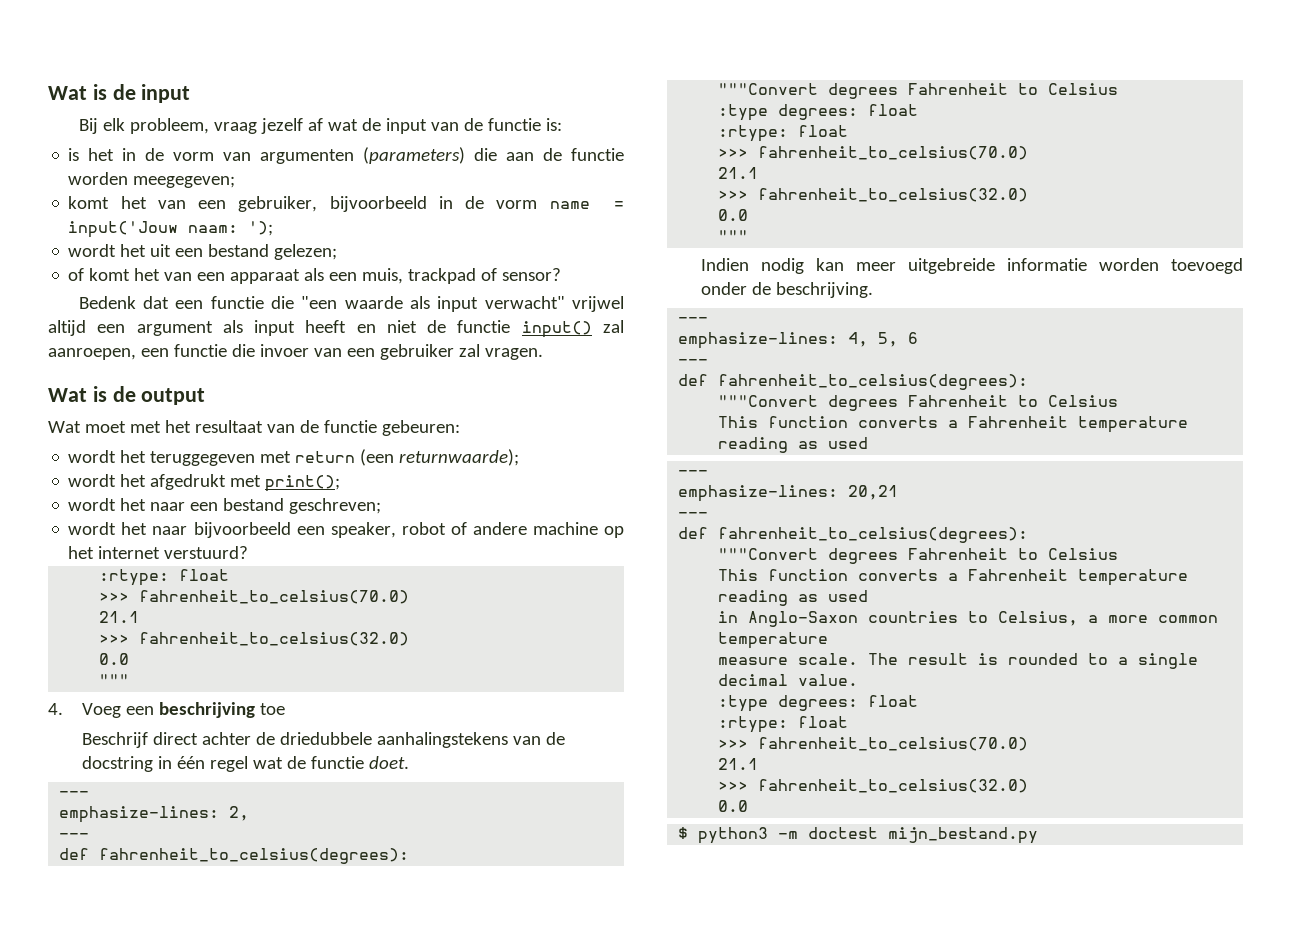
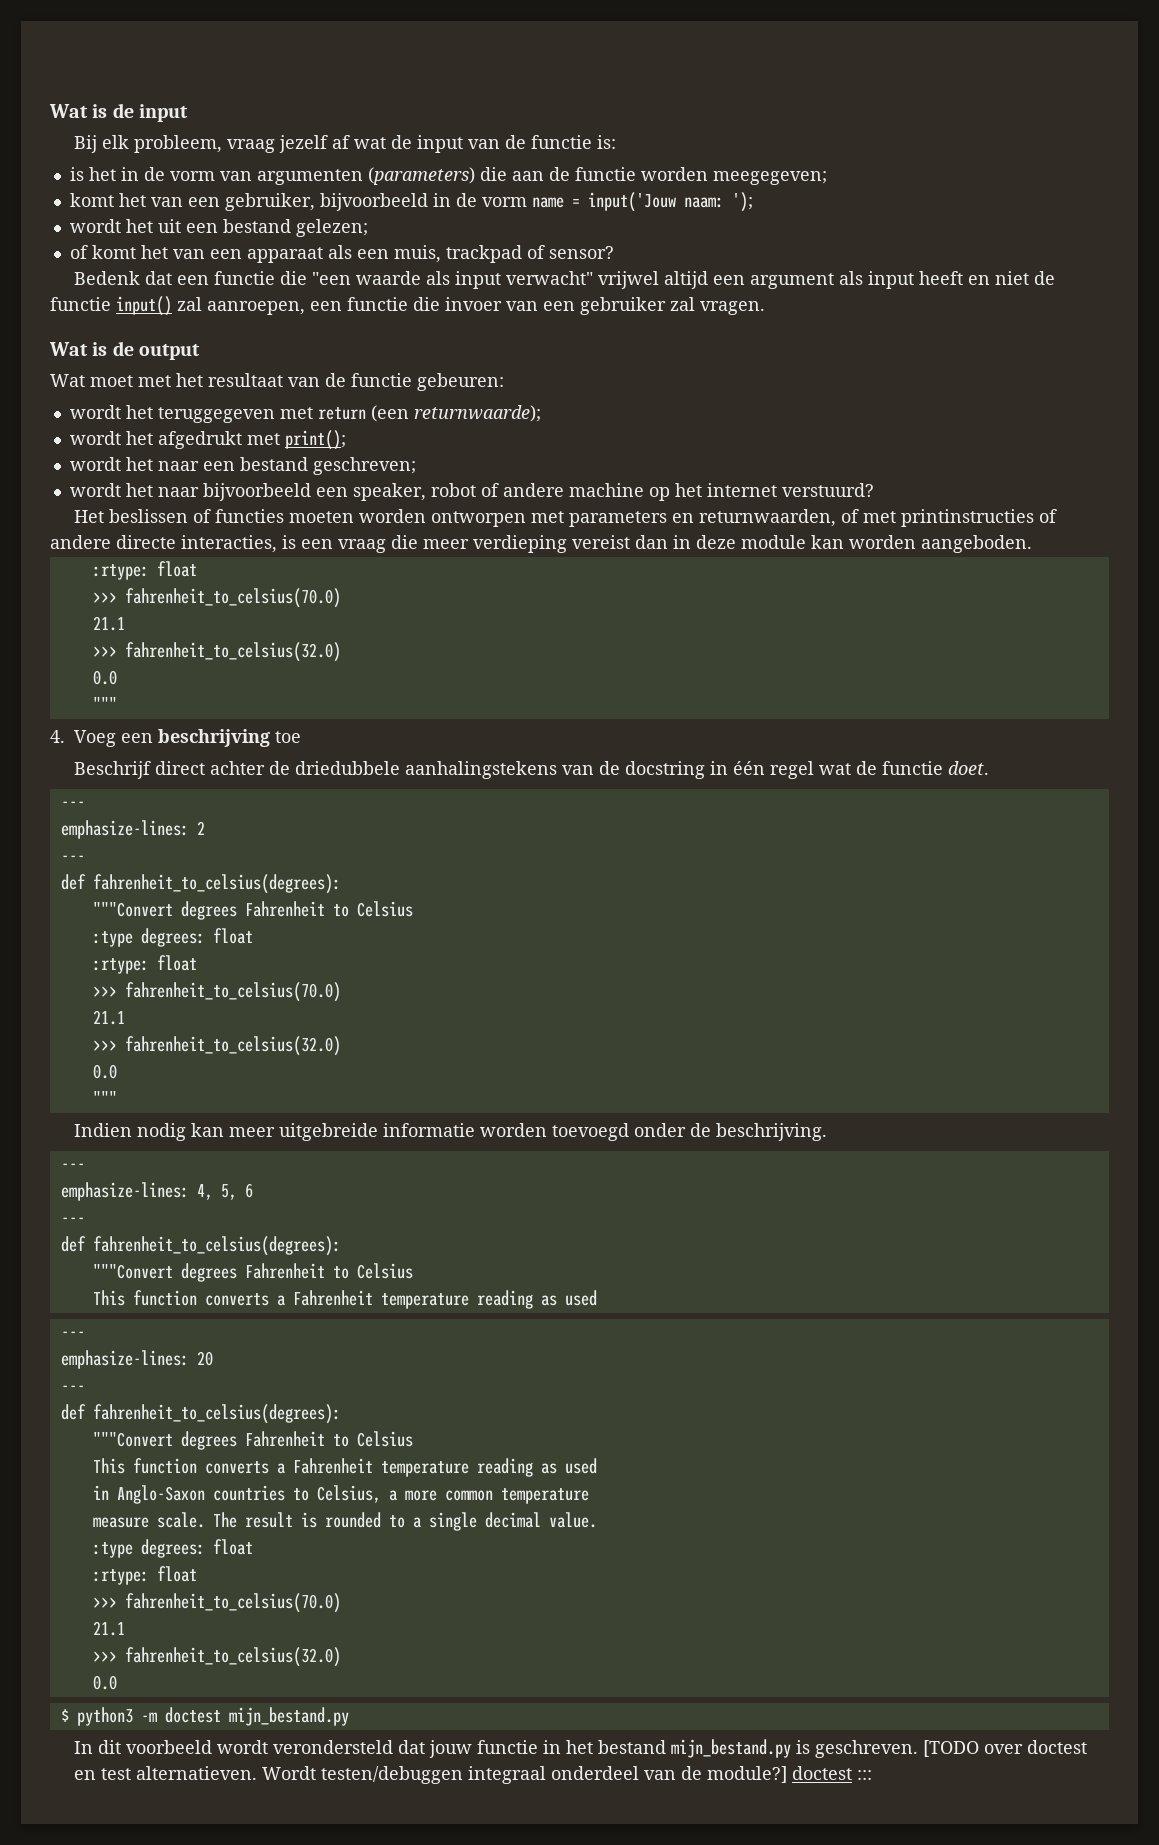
+ Het beslissen of functies moeten worden ontworpen met parameters en returnwaarden, of met printinstructies of andere directe interacties, is een vraag die meer verdieping vereist dan in deze module kan worden aangeboden.
- emphasize-lines: 2,
+ emphasize-lines: 2
- emphasize-lines: 20,21
+ emphasize-lines: 20
+ In dit voorbeeld wordt verondersteld dat jouw functie in het bestand mijn_bestand.py is geschreven. [TODO over doctest en test alternatieven. Wordt testen/debuggen integraal onderdeel van de module?] doctest :::

